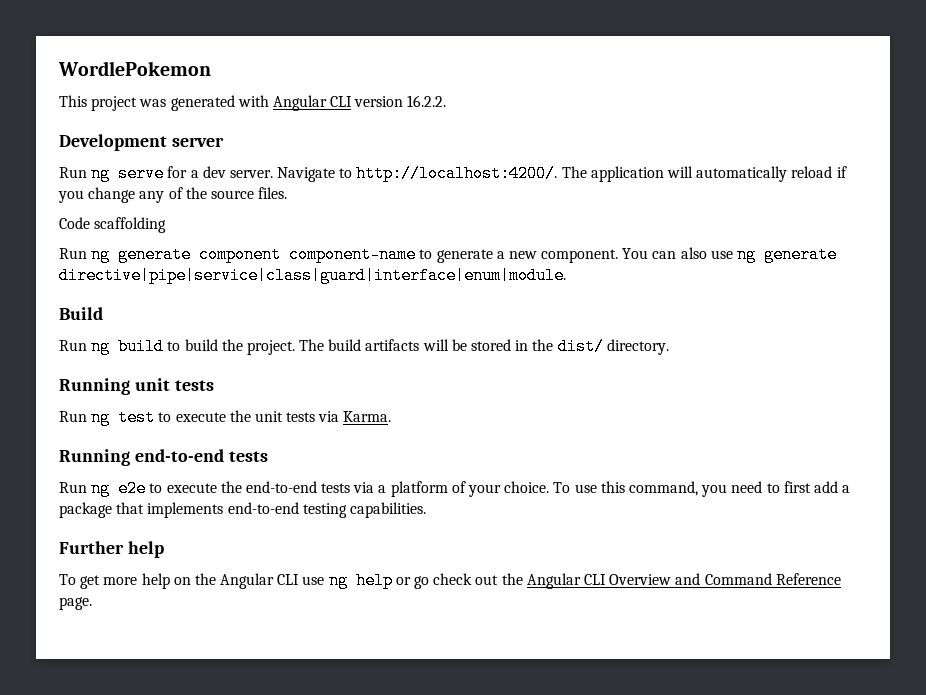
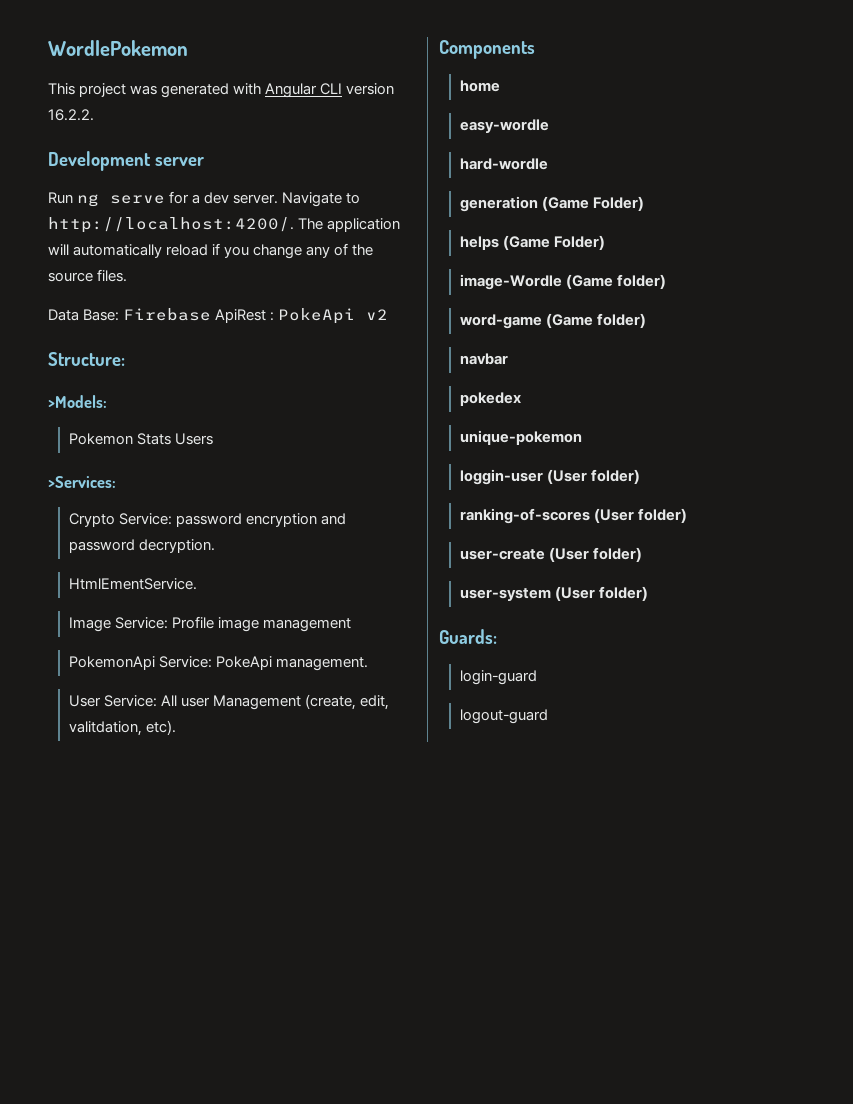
- Code scaffolding
- Run ng generate component component-name to generate a new component. You can also use ng generate directive|pipe|service|class|guard|interface|enum|module.
- Build
- Run ng build to build the project. The build artifacts will be stored in the dist/ directory.
- Running unit tests
- Run ng test to execute the unit tests via Karma.
- Running end-to-end tests
- Run ng e2e to execute the end-to-end tests via a platform of your choice. To use this command, you need to first add a package that implements end-to-end testing capabilities.
- Further help
- To get more help on the Angular CLI use ng help or go check out the Angular CLI Overview and Command Reference page.
+ Data Base: Firebase ApiRest : PokeApi v2
+ Structure:
+ >Models:
+ Pokemon Stats Users
+ >Services:
+ Crypto Service: password encryption and password decryption.
+ HtmlEmentService.
+ Image Service: Profile image management
+ PokemonApi Service: PokeApi management.
+ User Service: All user Management (create, edit, valitdation, etc).
+ Components
+ home
+ easy-wordle
+ hard-wordle
+ generation (Game Folder)
+ helps (Game Folder)
+ image-Wordle (Game folder)
+ word-game (Game folder)
+ navbar
+ pokedex
+ unique-pokemon
+ loggin-user (User folder)
+ ranking-of-scores (User folder)
+ user-create (User folder)
+ user-system (User folder)
+ Guards:
+ login-guard
+ logout-guard

